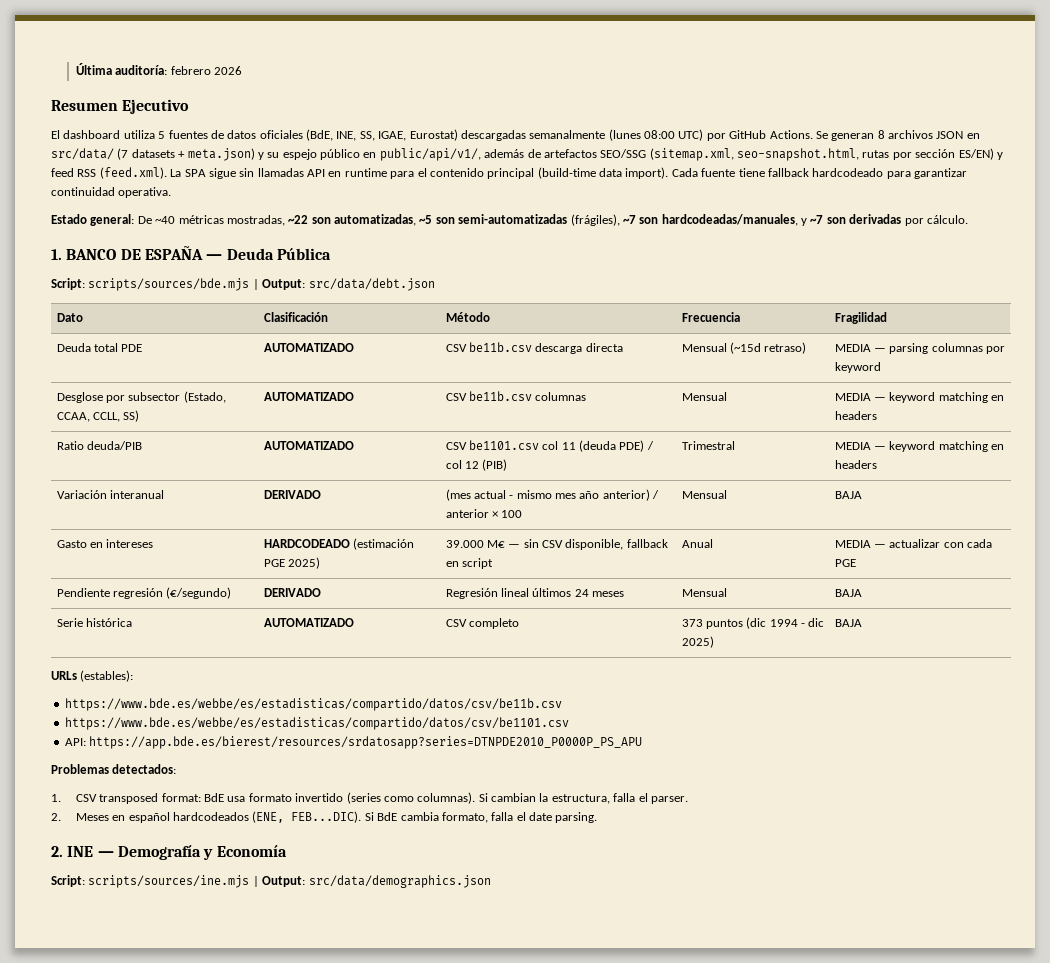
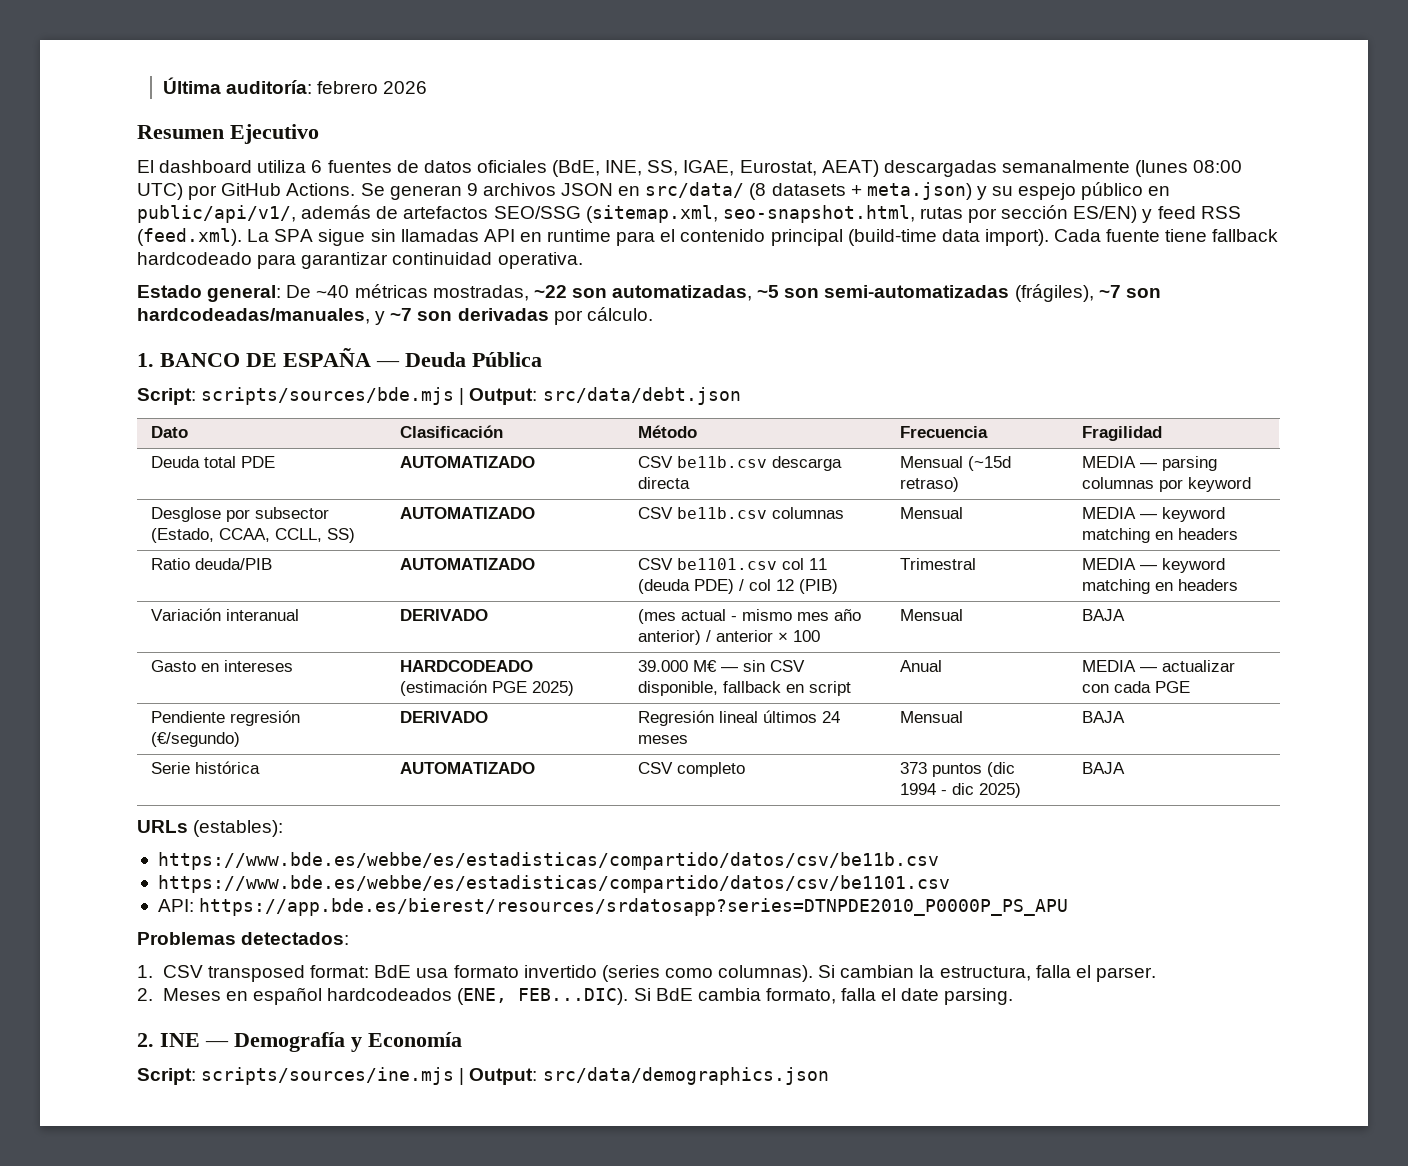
- El dashboard utiliza 5 fuentes de datos oficiales (BdE, INE, SS, IGAE, Eurostat) descargadas semanalmente (lunes 08:00 UTC) por GitHub Actions.
+ El dashboard utiliza 6 fuentes de datos oficiales (BdE, INE, SS, IGAE, Eurostat, AEAT) descargadas semanalmente (lunes 08:00 UTC) por GitHub Actions.
- Se generan 8 archivos JSON en src/data/ (7 datasets + meta.json) y su espejo público en public/api/v1/, además de artefactos SEO/SSG (sitemap.xml, seo-snapshot.html, rutas por sección ES/EN) y feed RSS (feed.xml). La SPA sigue sin llamadas API en runtime para el contenido principal (build-time data import).
+ Se generan 9 archivos JSON en src/data/ (8 datasets + meta.json) y su espejo público en public/api/v1/, además de artefactos SEO/SSG (sitemap.xml, seo-snapshot.html, rutas por sección ES/EN) y feed RSS (feed.xml). La SPA sigue sin llamadas API en runtime para el contenido principal (build-time data import).

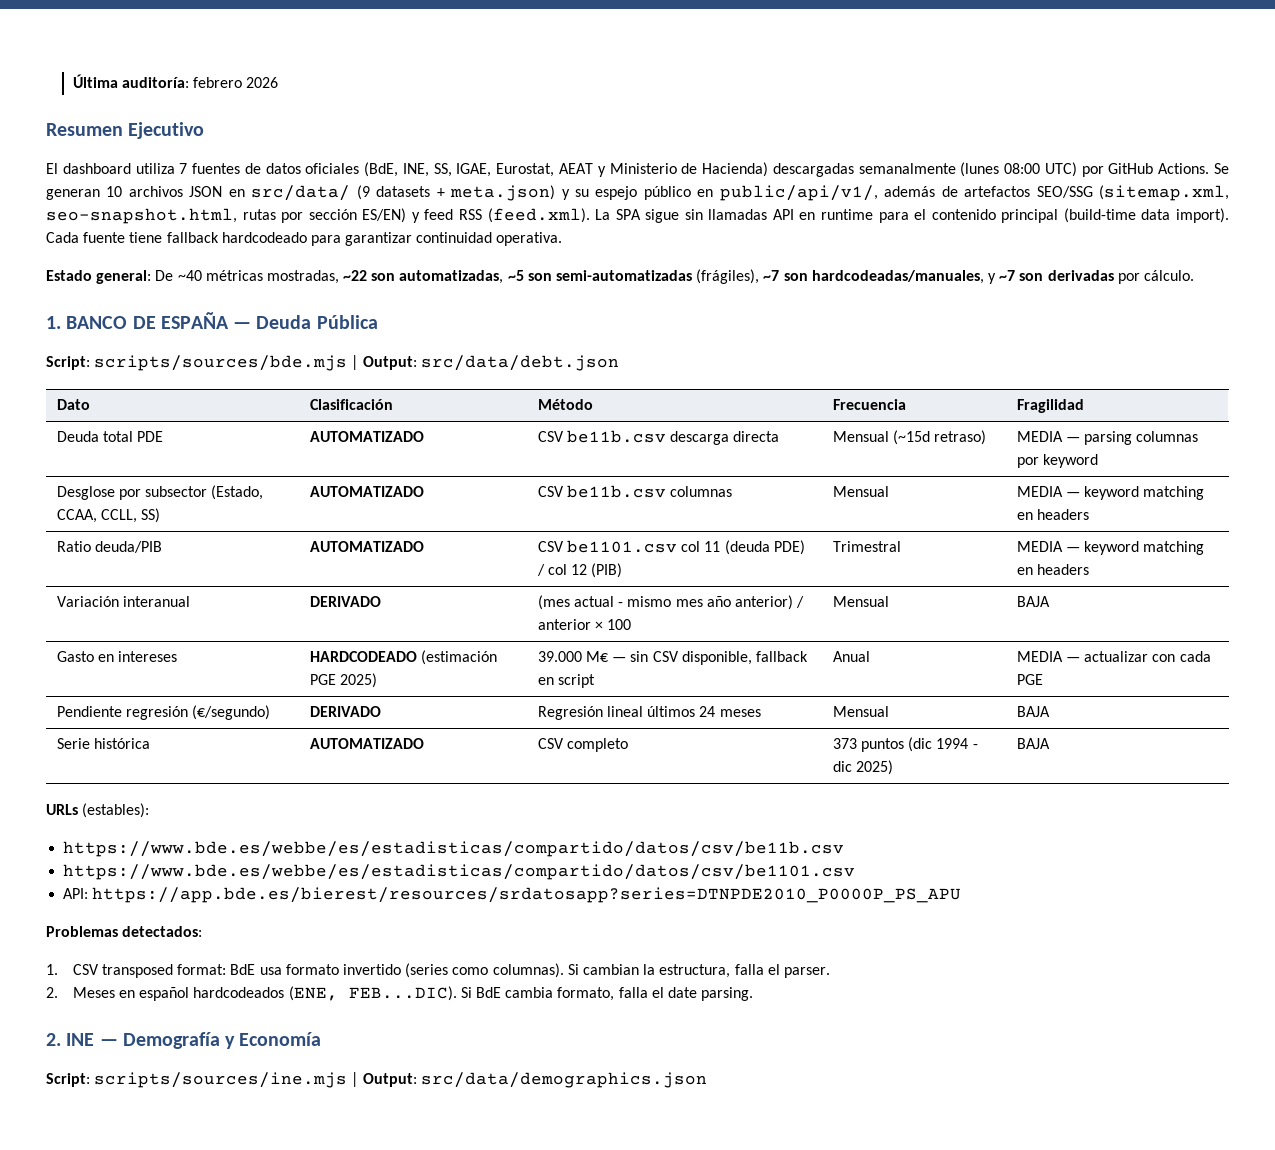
- El dashboard utiliza 6 fuentes de datos oficiales (BdE, INE, SS, IGAE, Eurostat, AEAT) descargadas semanalmente (lunes 08:00 UTC) por GitHub Actions.
+ El dashboard utiliza 7 fuentes de datos oficiales (BdE, INE, SS, IGAE, Eurostat, AEAT y Ministerio de Hacienda) descargadas semanalmente (lunes 08:00 UTC) por GitHub Actions.
- Se generan 9 archivos JSON en src/data/ (8 datasets + meta.json) y su espejo público en public/api/v1/, además de artefactos SEO/SSG (sitemap.xml, seo-snapshot.html, rutas por sección ES/EN) y feed RSS (feed.xml). La SPA sigue sin llamadas API en runtime para el contenido principal (build-time data import).
+ Se generan 10 archivos JSON en src/data/ (9 datasets + meta.json) y su espejo público en public/api/v1/, además de artefactos SEO/SSG (sitemap.xml, seo-snapshot.html, rutas por sección ES/EN) y feed RSS (feed.xml). La SPA sigue sin llamadas API en runtime para el contenido principal (build-time data import).

